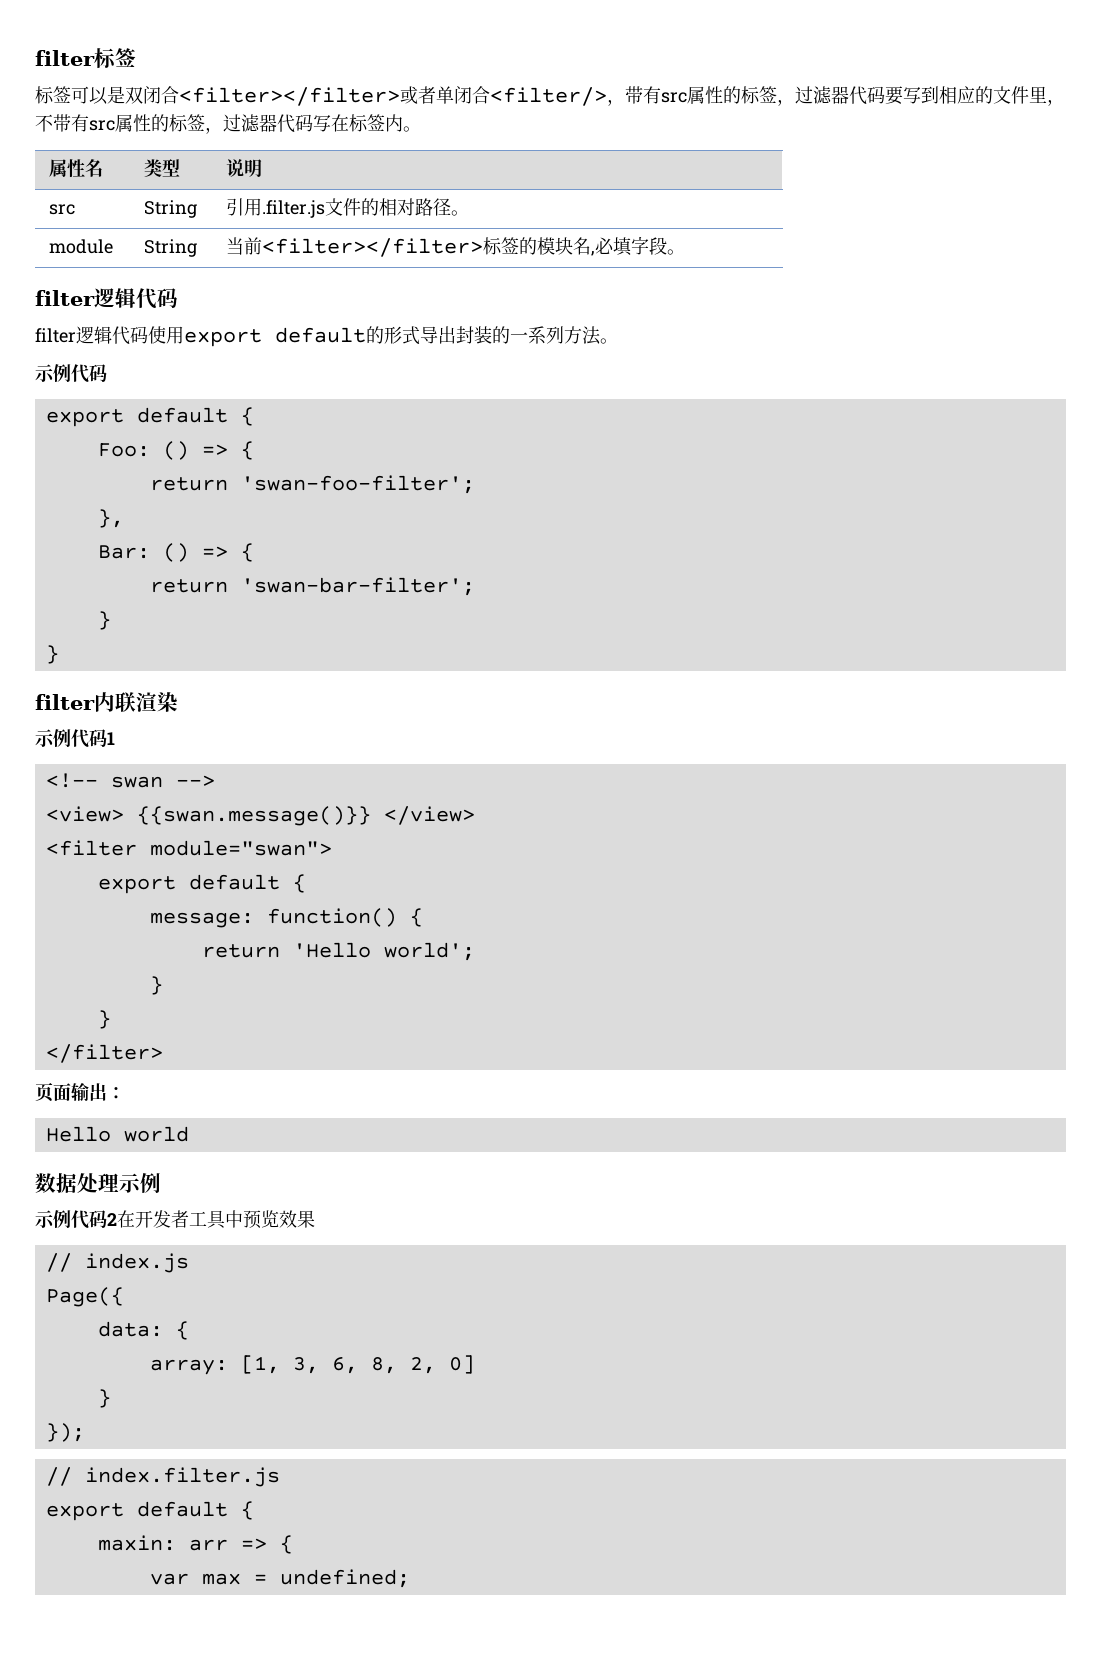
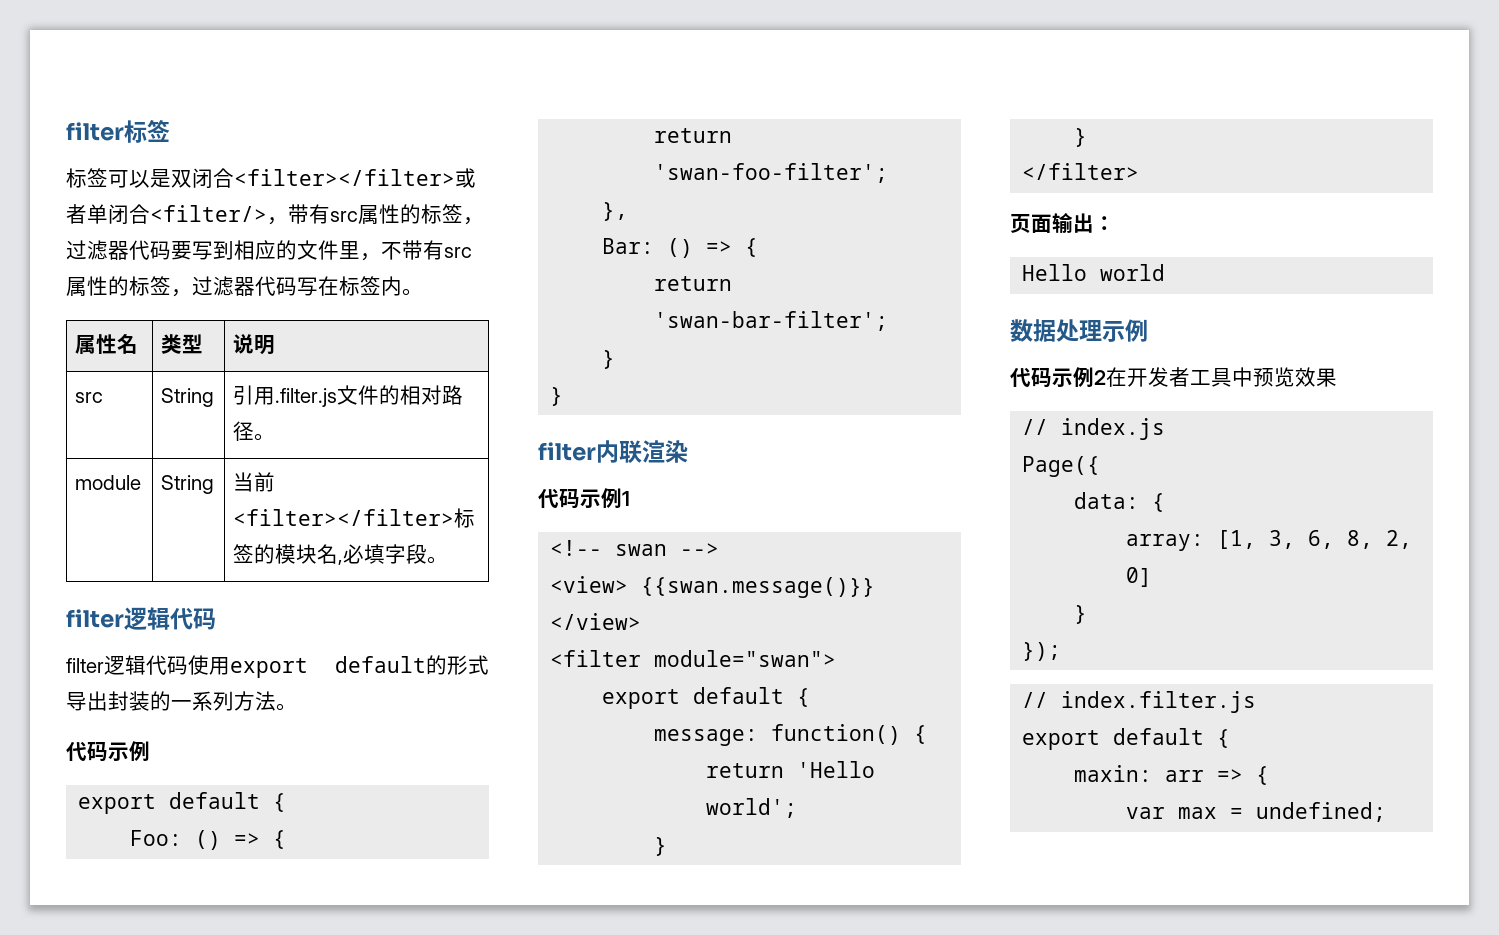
  filter逻辑代码使用export default的形式导出封装的一系列方法。
- 示例代码
+ 代码示例
- 示例代码1
+ 代码示例1
- 示例代码2在开发者工具中预览效果
+ 代码示例2在开发者工具中预览效果

